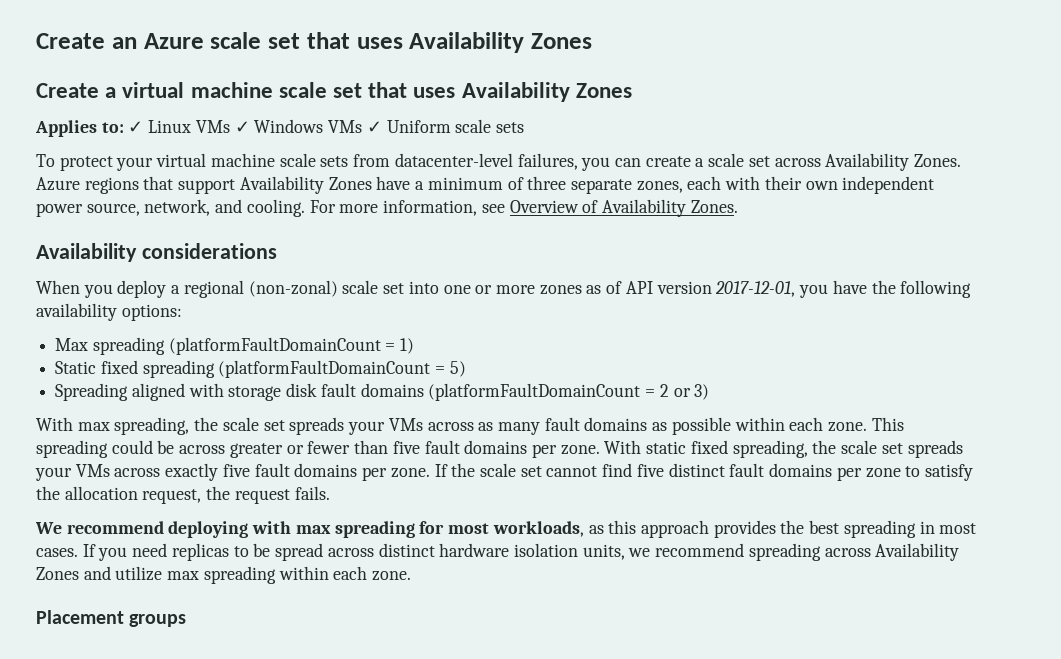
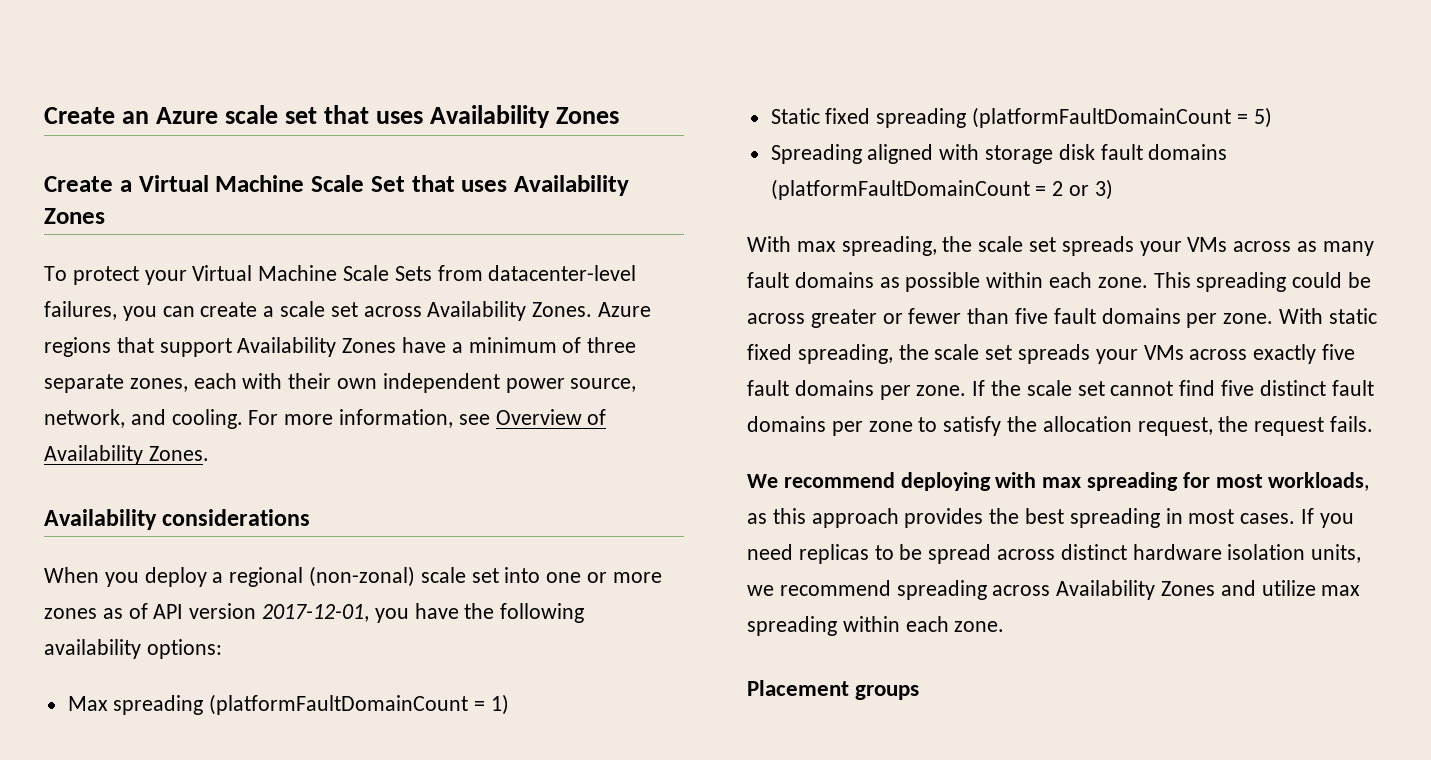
- Create a virtual machine scale set that uses Availability Zones
- Applies to: ✓ Linux VMs ✓ Windows VMs ✓ Uniform scale sets
+ Create a Virtual Machine Scale Set that uses Availability Zones
- To protect your virtual machine scale sets from datacenter-level failures, you can create a scale set across Availability Zones.
+ To protect your Virtual Machine Scale Sets from datacenter-level failures, you can create a scale set across Availability Zones.

